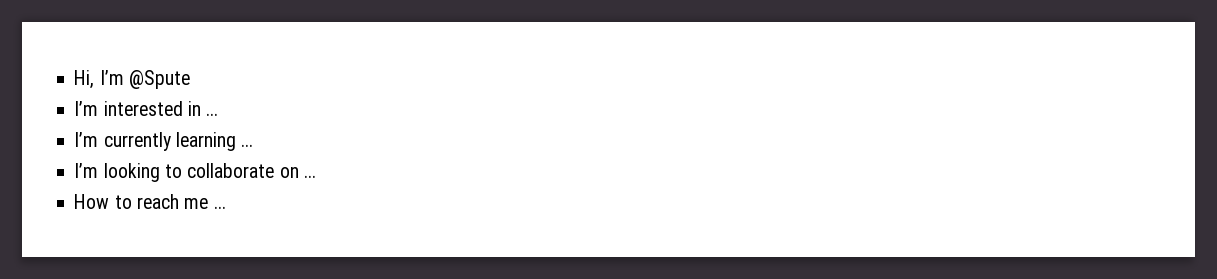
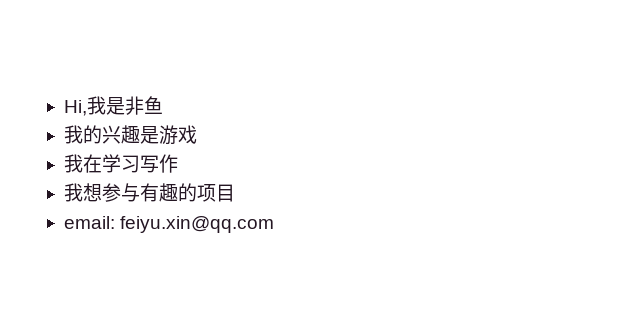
- Hi, I’m @Spute
- I’m interested in ...
- I’m currently learning ...
- I’m looking to collaborate on ...
- How to reach me ...
+ Hi,我是非鱼
+ 我的兴趣是游戏
+ 我在学习写作
+ 我想参与有趣的项目
+ email: feiyu.xin@qq.com

